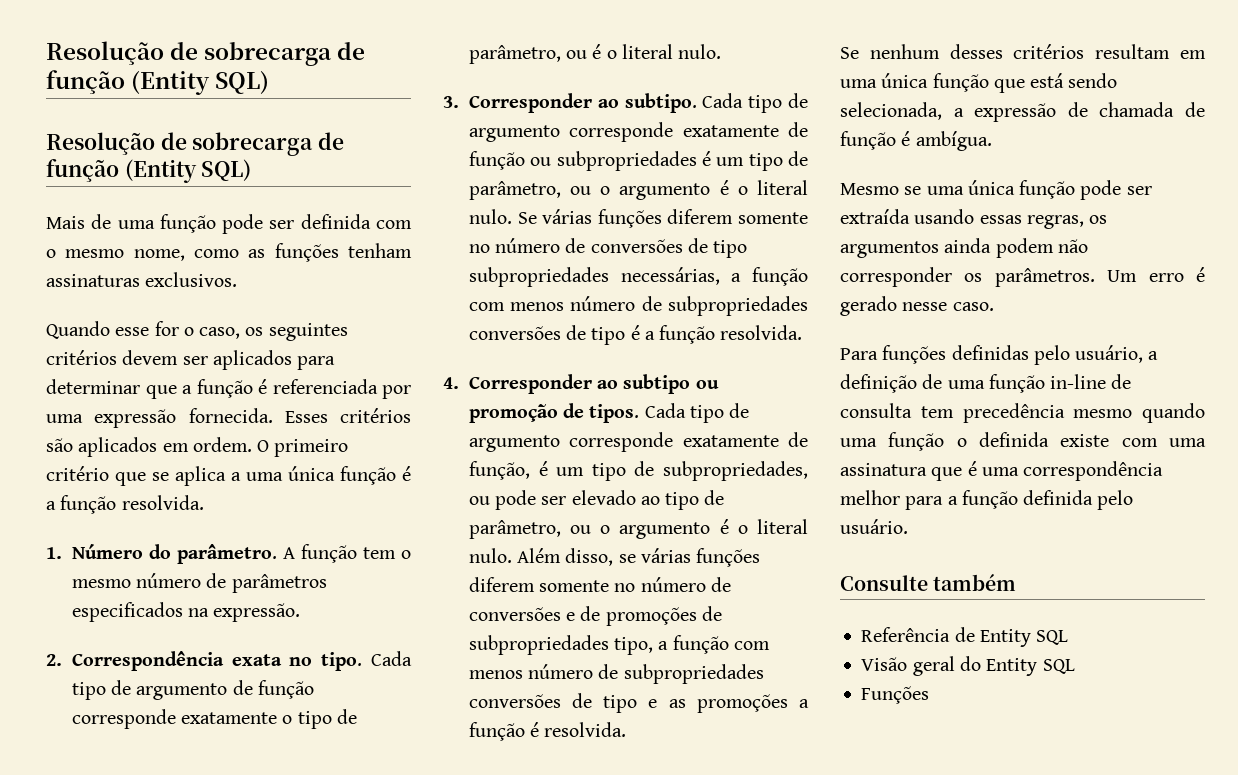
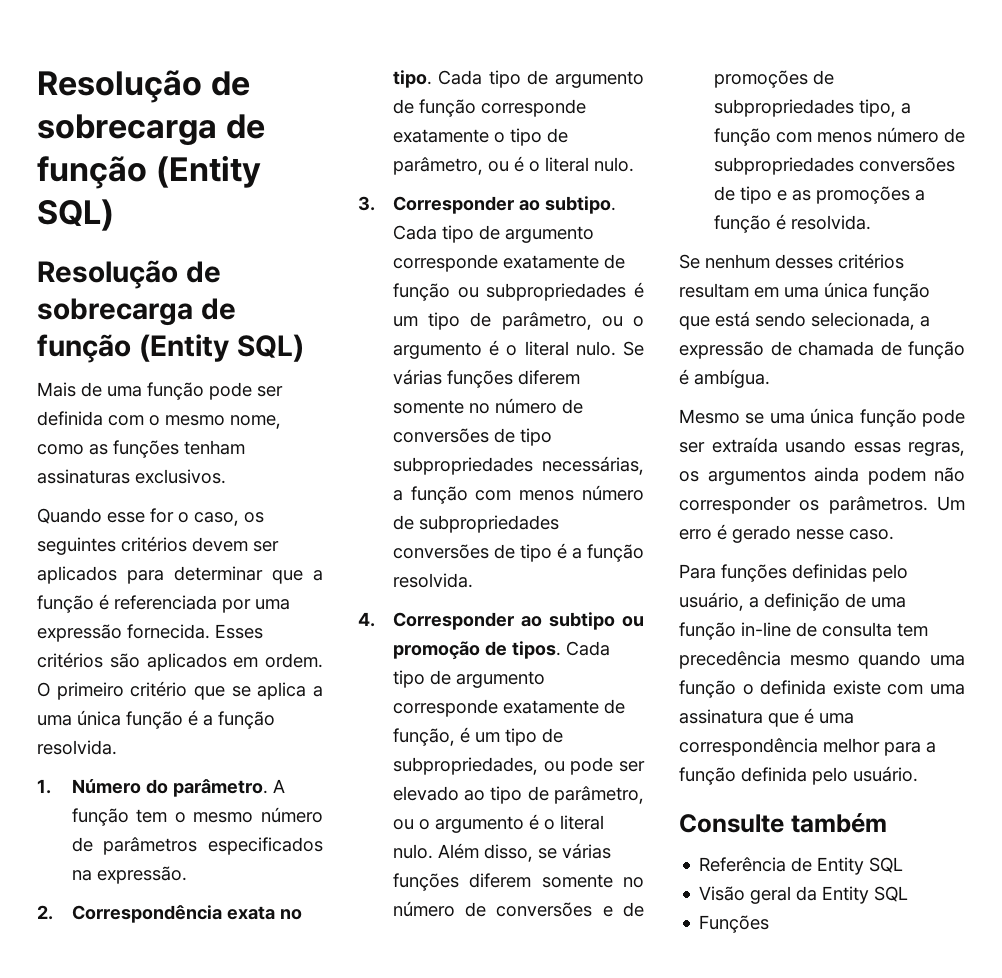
- Visão geral do Entity SQL
+ Visão geral da Entity SQL

